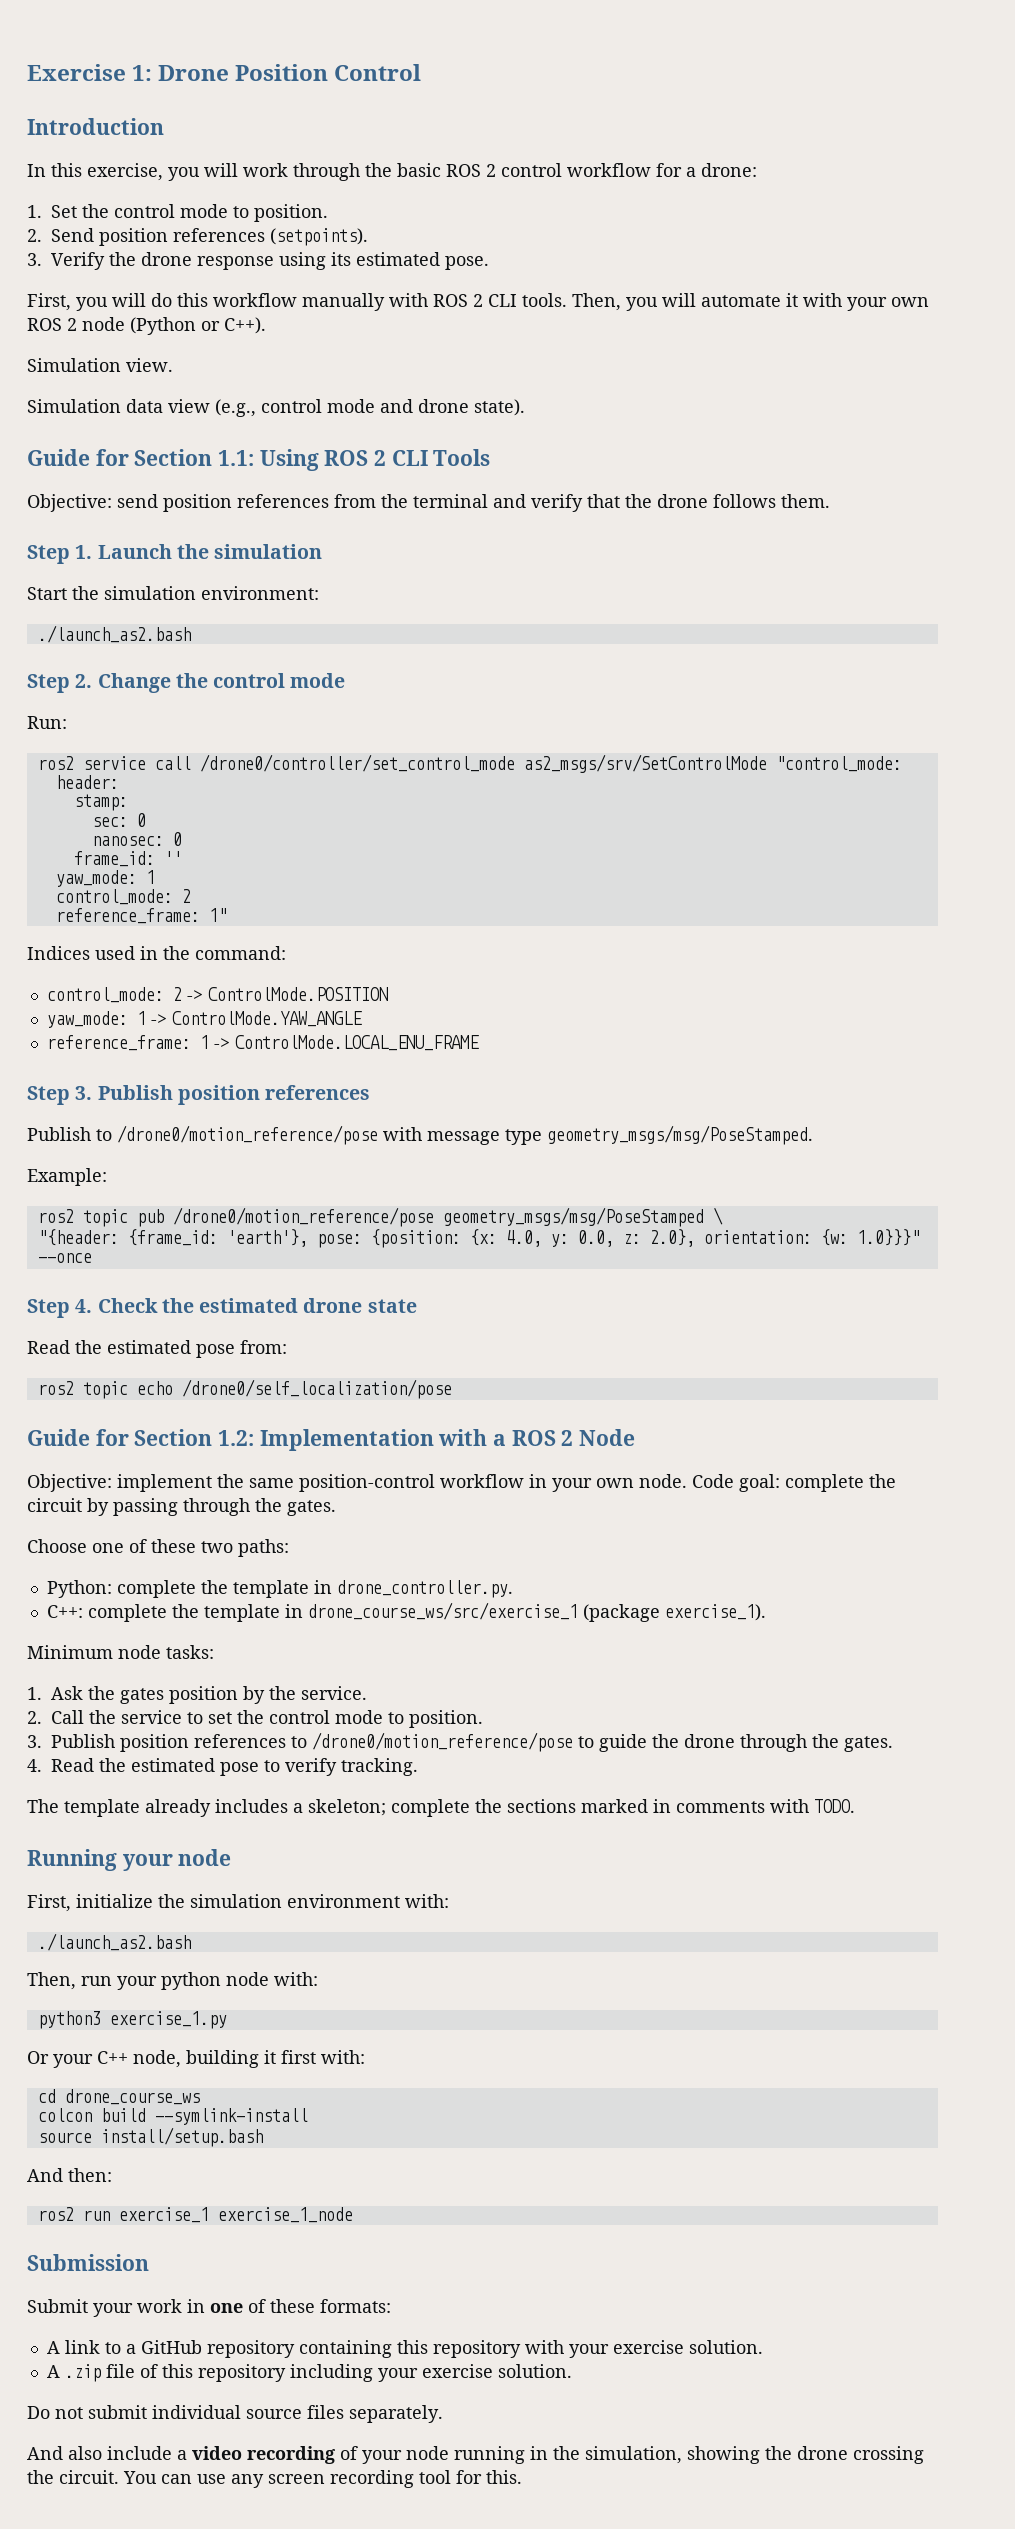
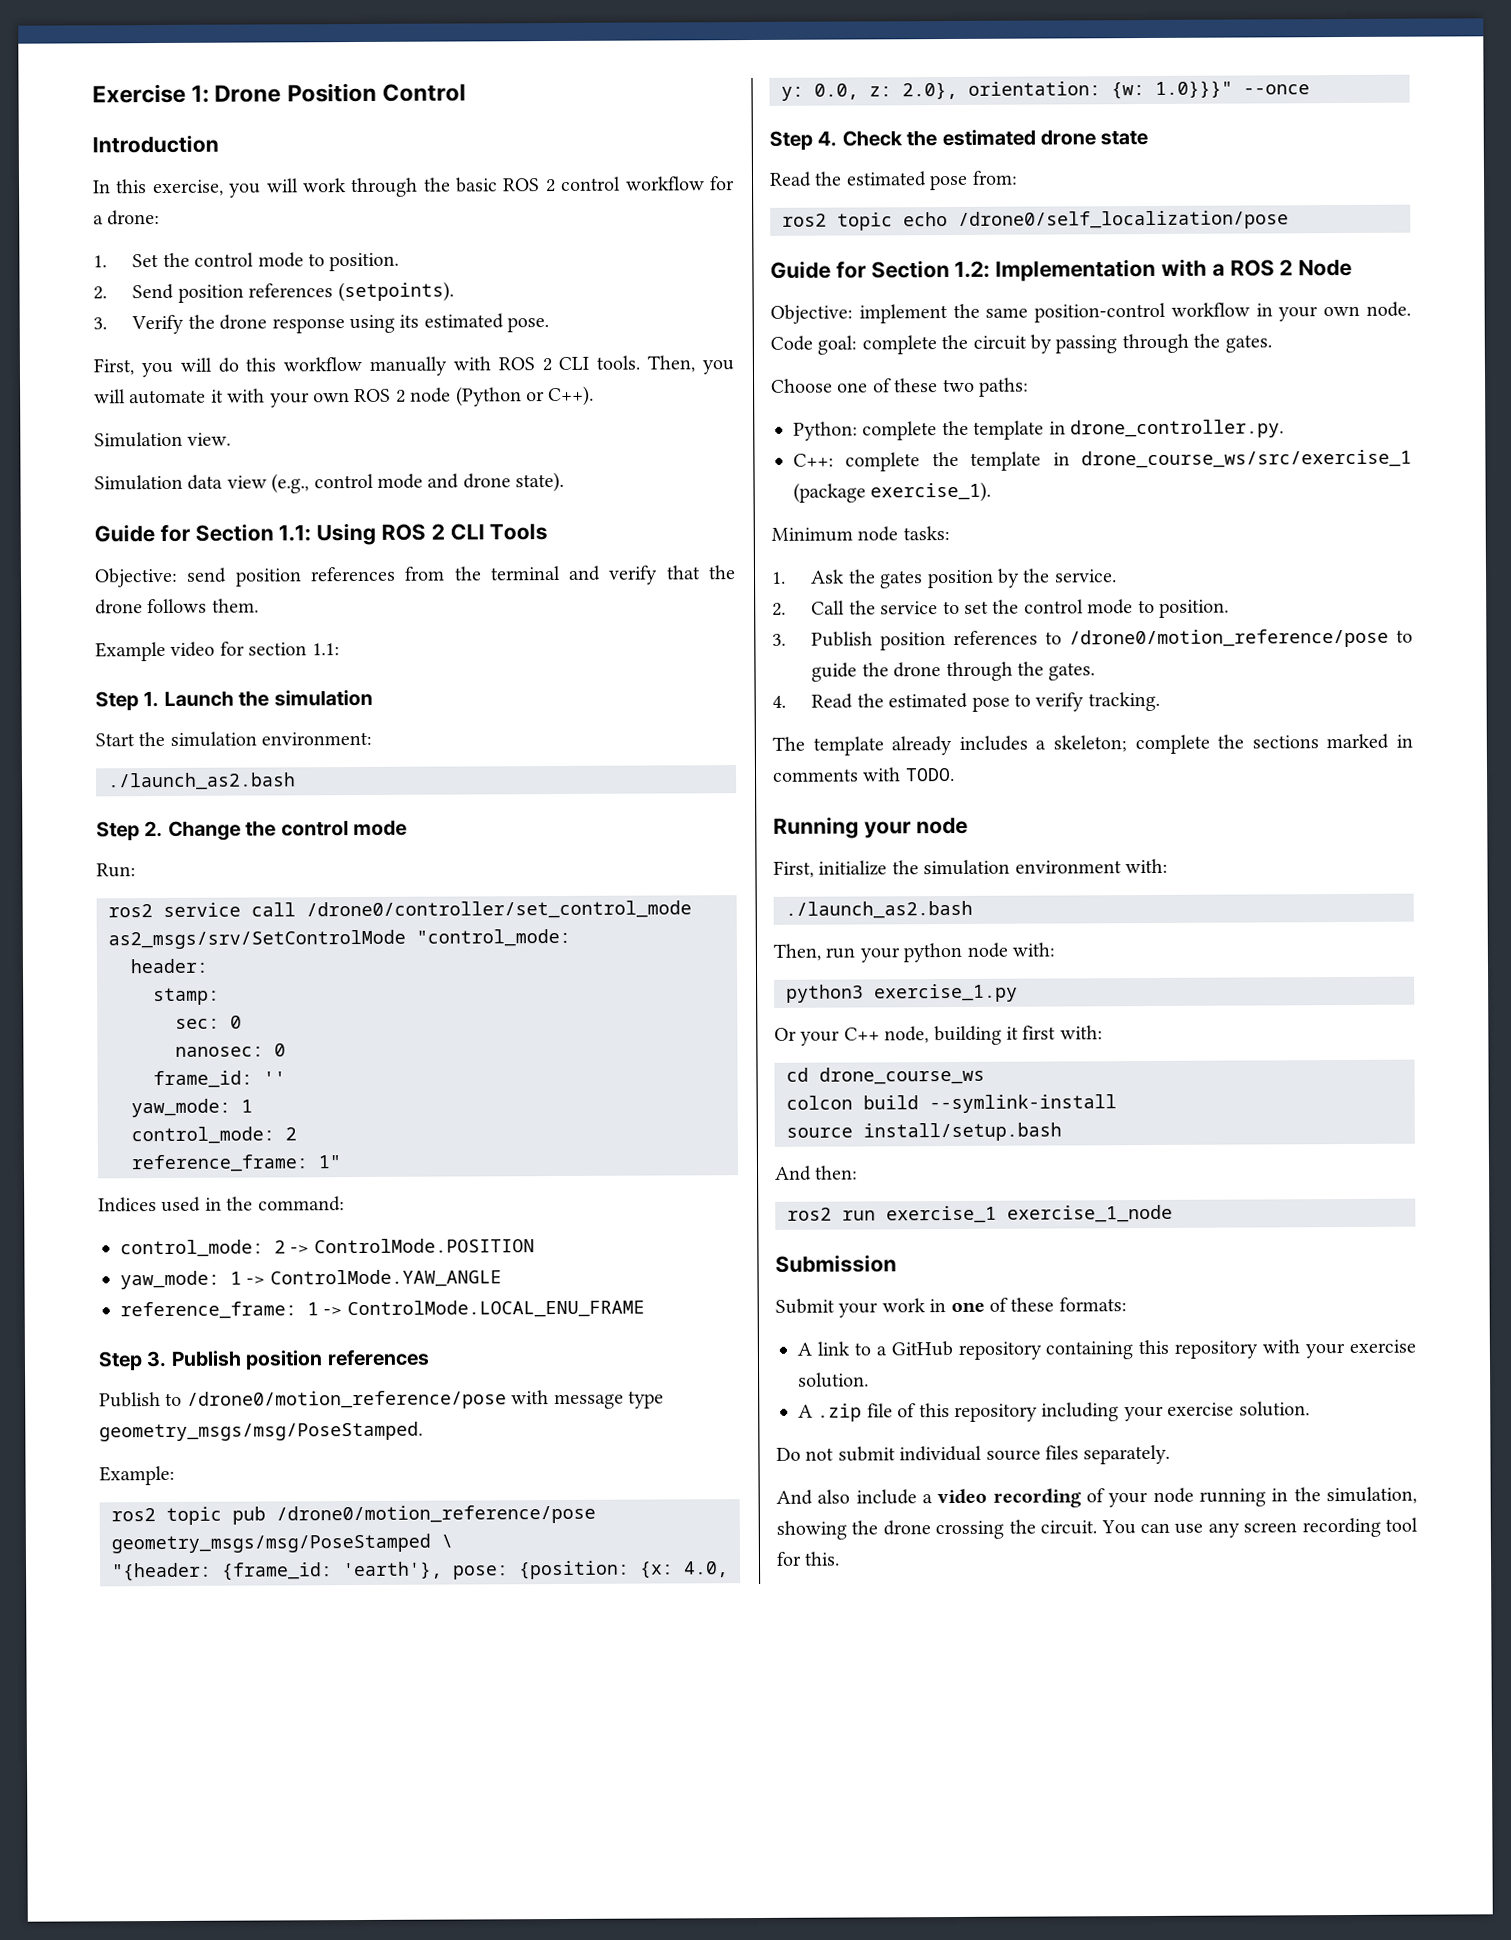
+ Example video for section 1.1:

